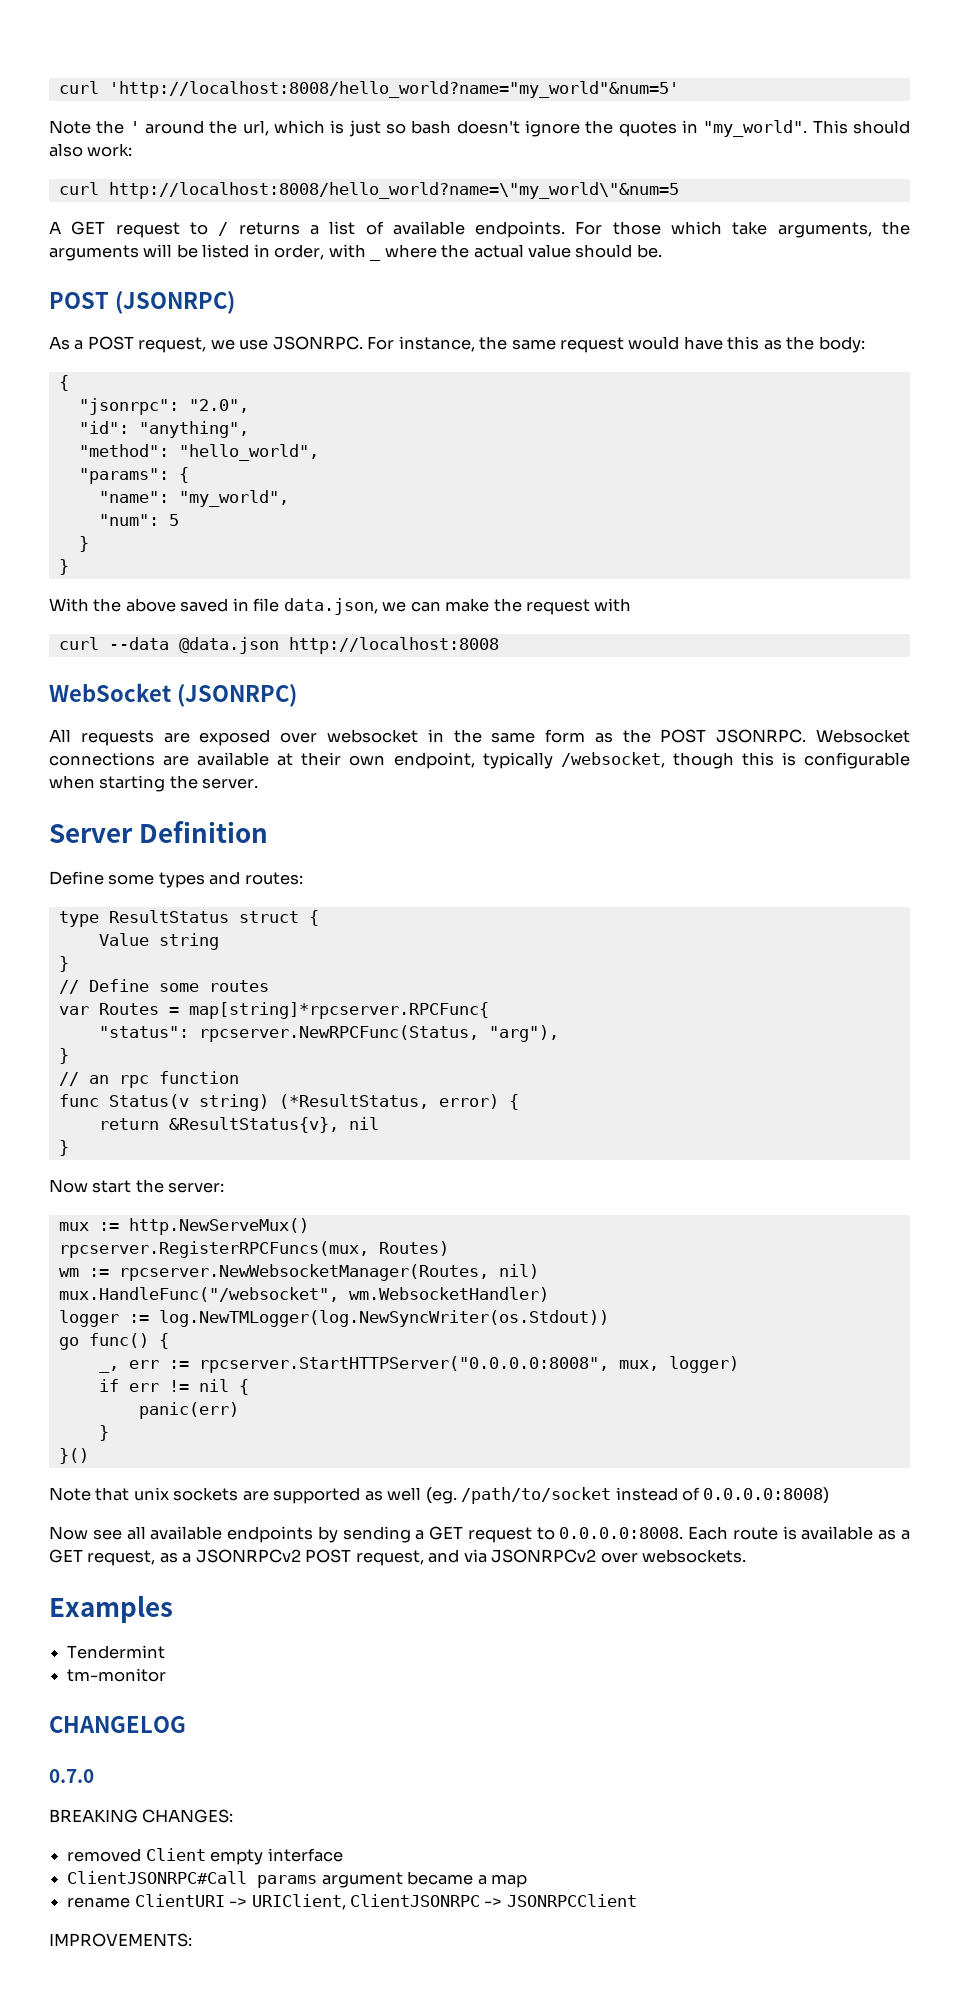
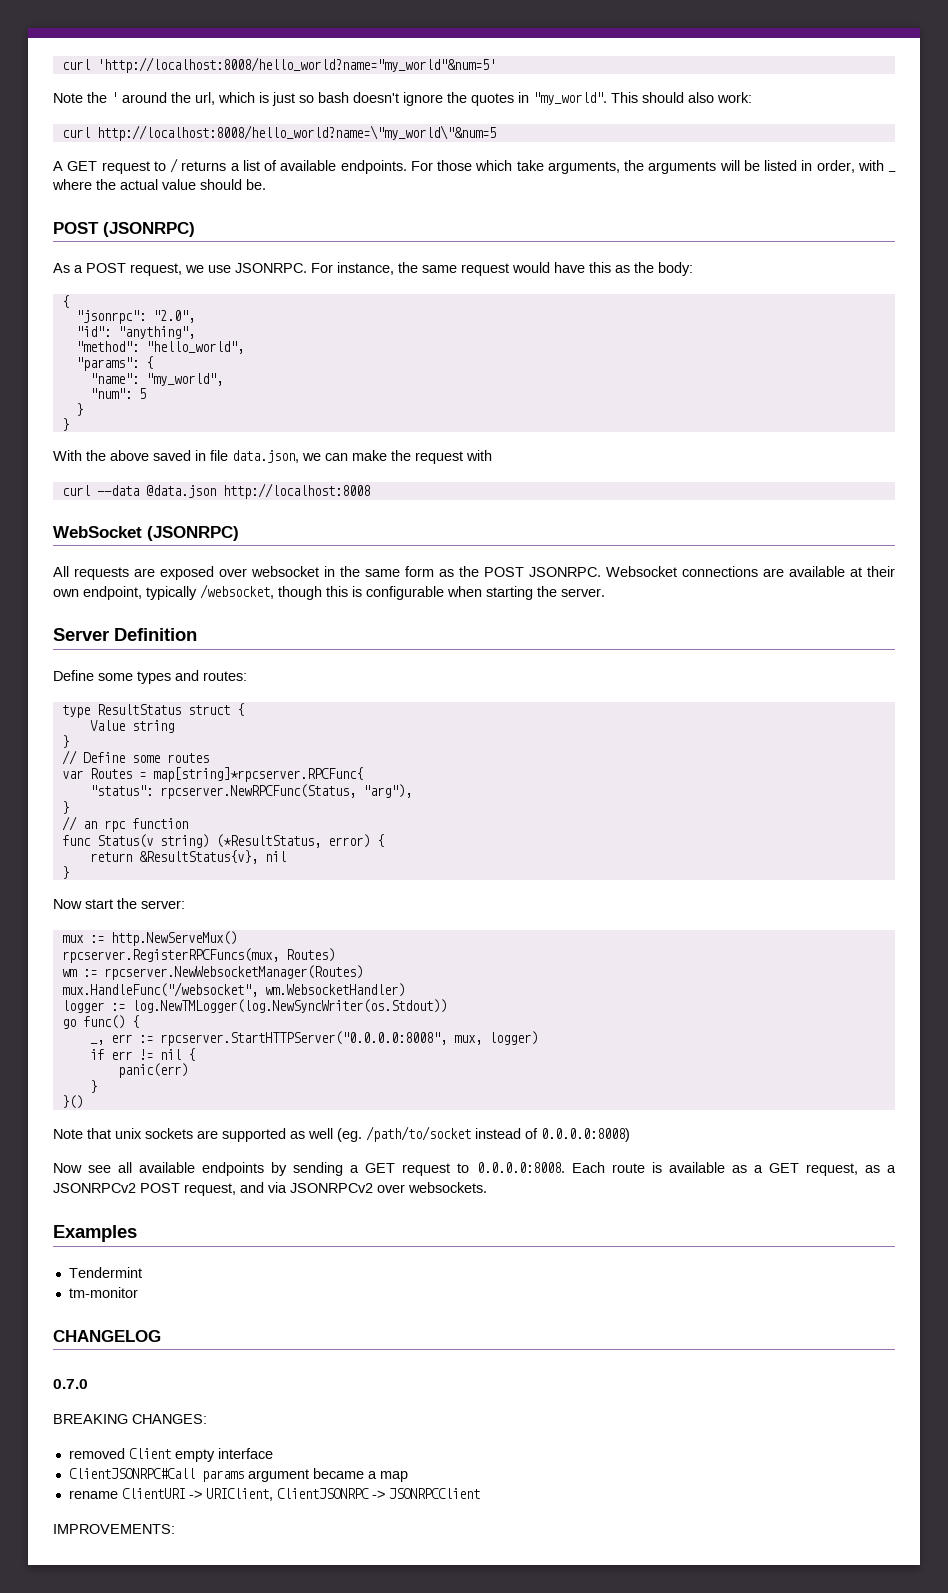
- wm := rpcserver.NewWebsocketManager(Routes, nil)
+ wm := rpcserver.NewWebsocketManager(Routes)

